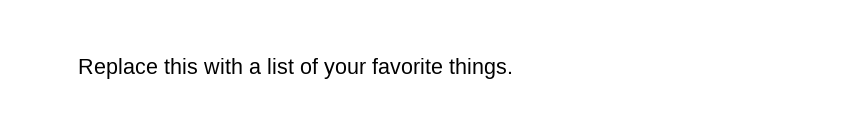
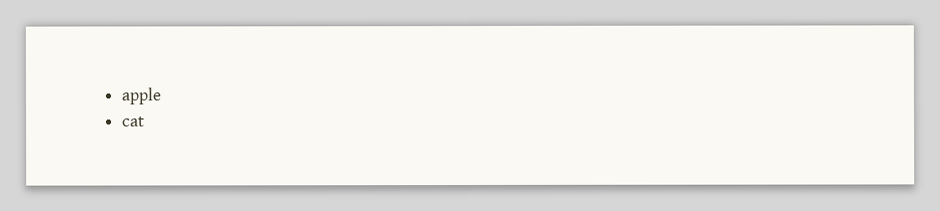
- Replace this with a list of your favorite things.
+ apple
+ cat

